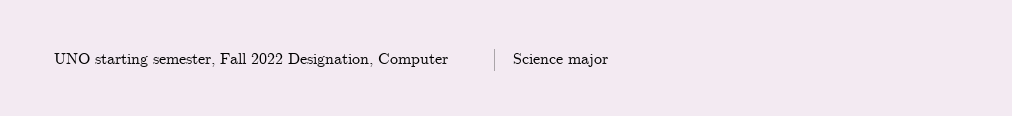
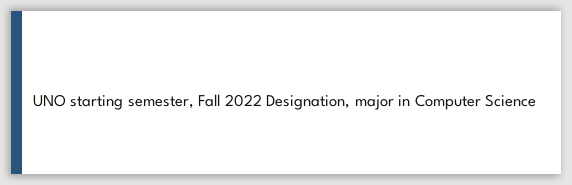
- UNO starting semester, Fall 2022 Designation, Computer Science major
+ UNO starting semester, Fall 2022 Designation, major in Computer Science

